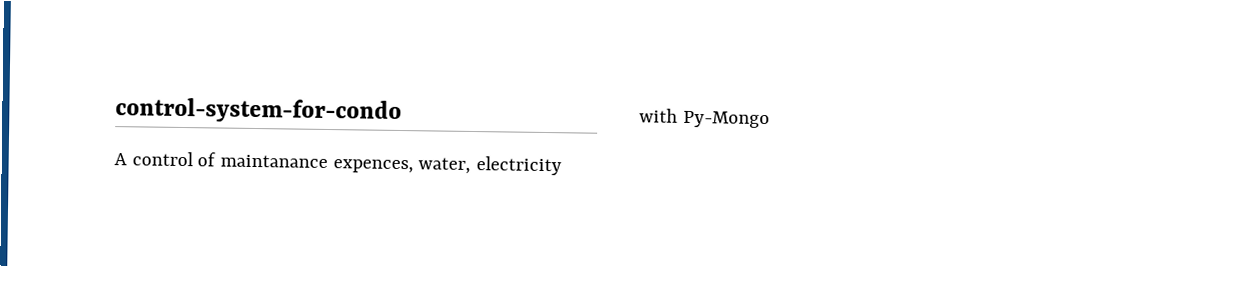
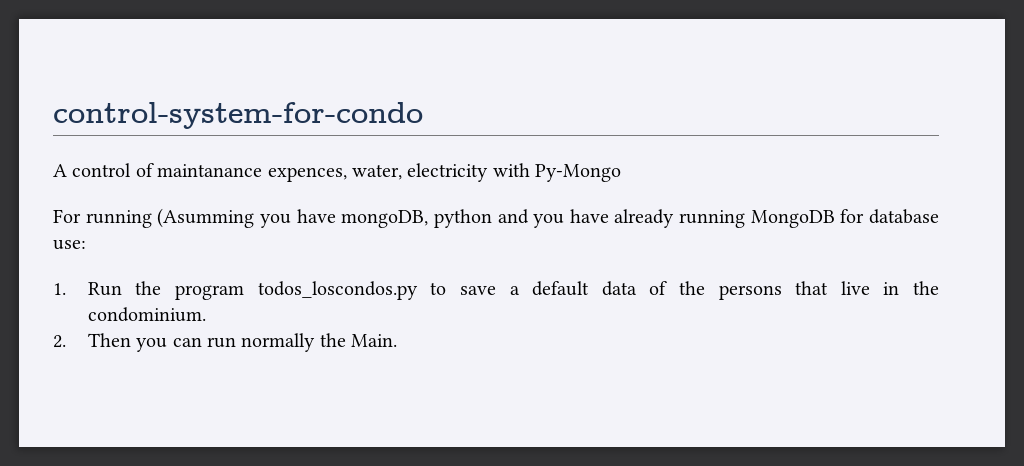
+ For running (Asumming you have mongoDB, python and you have already running MongoDB for database use:
+ 1. Run the program todos_loscondos.py to save a default data of the persons that live in the condominium.
+ 2. Then you can run normally the Main.

